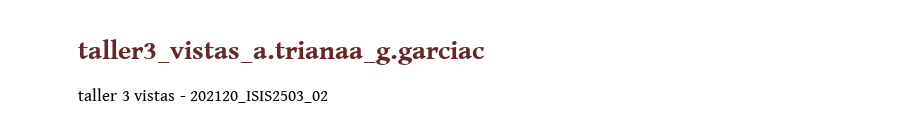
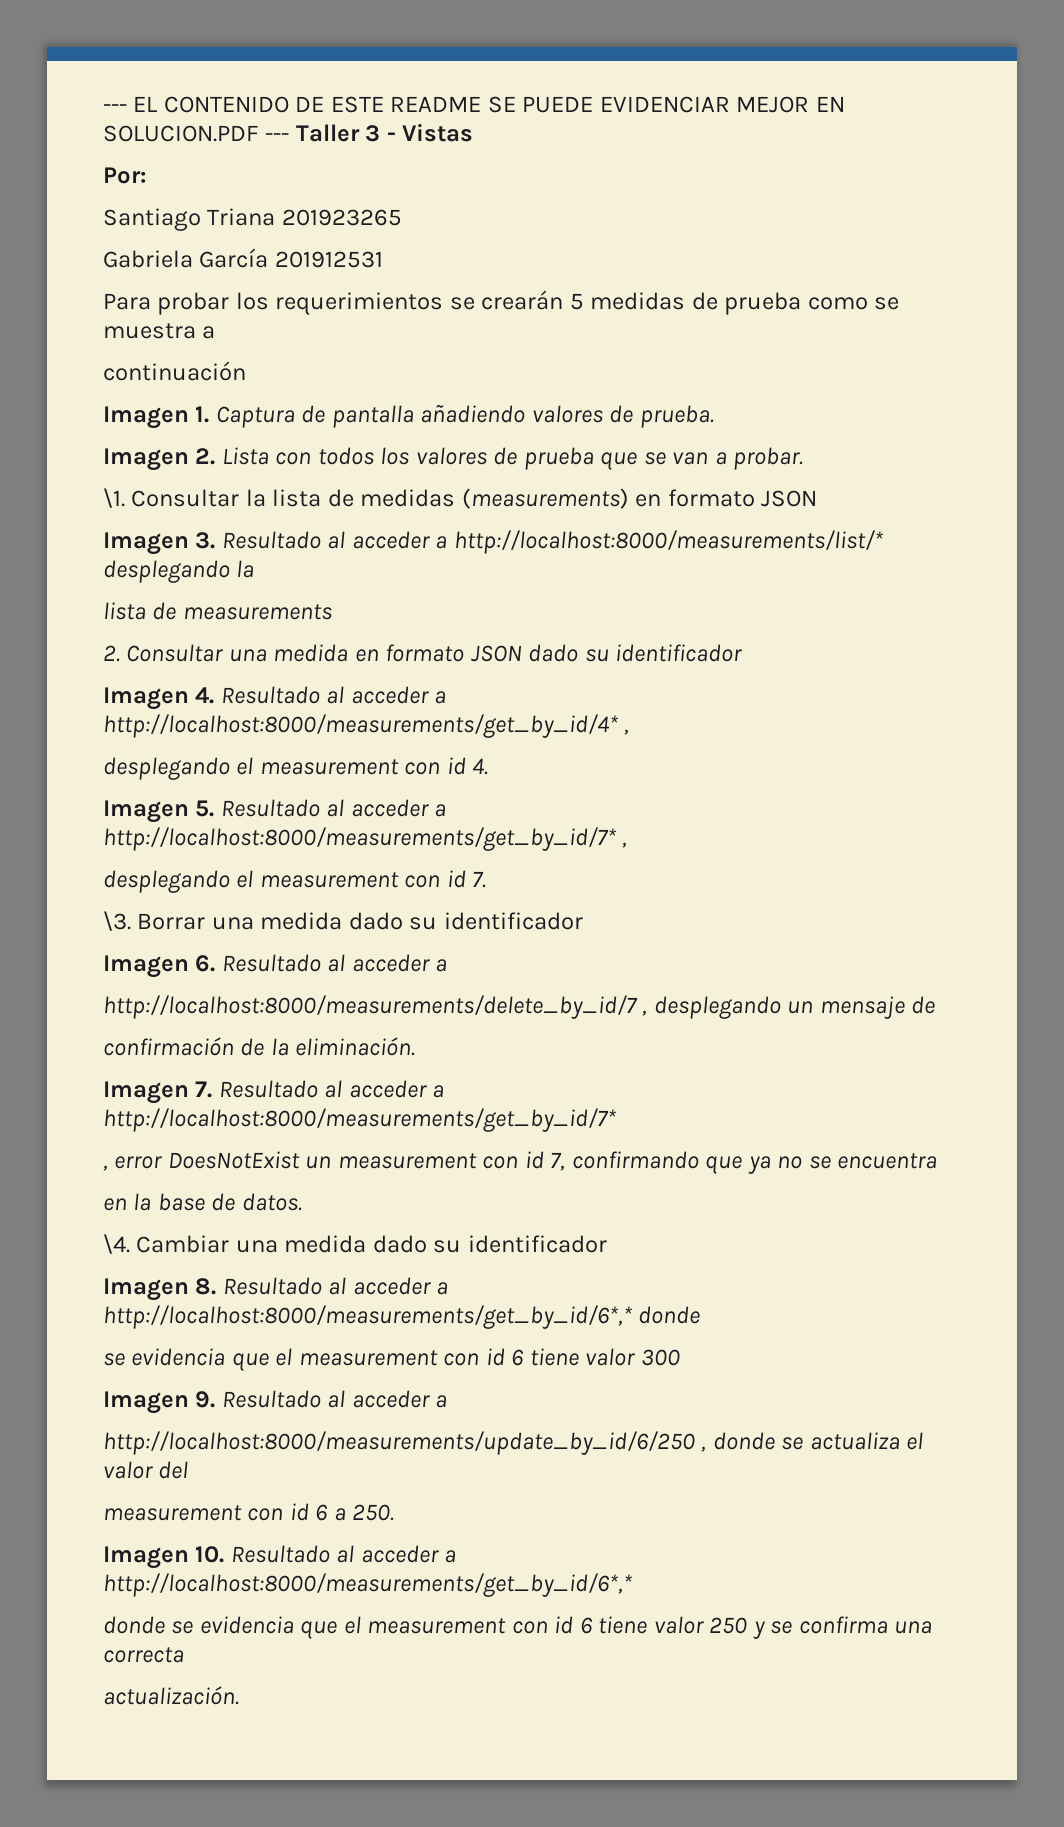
- taller3_vistas_a.trianaa_g.garciac
- taller 3 vistas - 202120_ISIS2503_02
+ --- EL CONTENIDO DE ESTE README SE PUEDE EVIDENCIAR MEJOR EN SOLUCION.PDF --- Taller 3 - Vistas
+ Por:
+ Santiago Triana 201923265
+ Gabriela García 201912531
+ Para probar los requerimientos se crearán 5 medidas de prueba como se muestra a
+ continuación
+ Imagen 1. Captura de pantalla añadiendo valores de prueba.
+ Imagen 2. Lista con todos los valores de prueba que se van a probar.
+ \1. Consultar la lista de medidas (measurements) en formato JSON
+ Imagen 3. Resultado al acceder a http://localhost:8000/measurements/list/* desplegando la
+ lista de measurements
+ 2. Consultar una medida en formato JSON dado su identificador
+ Imagen 4. Resultado al acceder a http://localhost:8000/measurements/get_by_id/4* ,
+ desplegando el measurement con id 4.
+ Imagen 5. Resultado al acceder a http://localhost:8000/measurements/get_by_id/7* ,
+ desplegando el measurement con id 7.
+ \3. Borrar una medida dado su identificador
+ Imagen 6. Resultado al acceder a
+ http://localhost:8000/measurements/delete_by_id/7 , desplegando un mensaje de
+ confirmación de la eliminación.
+ Imagen 7. Resultado al acceder a http://localhost:8000/measurements/get_by_id/7*
+ , error DoesNotExist un measurement con id 7, confirmando que ya no se encuentra
+ en la base de datos.
+ \4. Cambiar una medida dado su identificador
+ Imagen 8. Resultado al acceder a http://localhost:8000/measurements/get_by_id/6*,* donde
+ se evidencia que el measurement con id 6 tiene valor 300
+ Imagen 9. Resultado al acceder a
+ http://localhost:8000/measurements/update_by_id/6/250 , donde se actualiza el valor del
+ measurement con id 6 a 250.
+ Imagen 10. Resultado al acceder a http://localhost:8000/measurements/get_by_id/6*,*
+ donde se evidencia que el measurement con id 6 tiene valor 250 y se confirma una correcta
+ actualización.

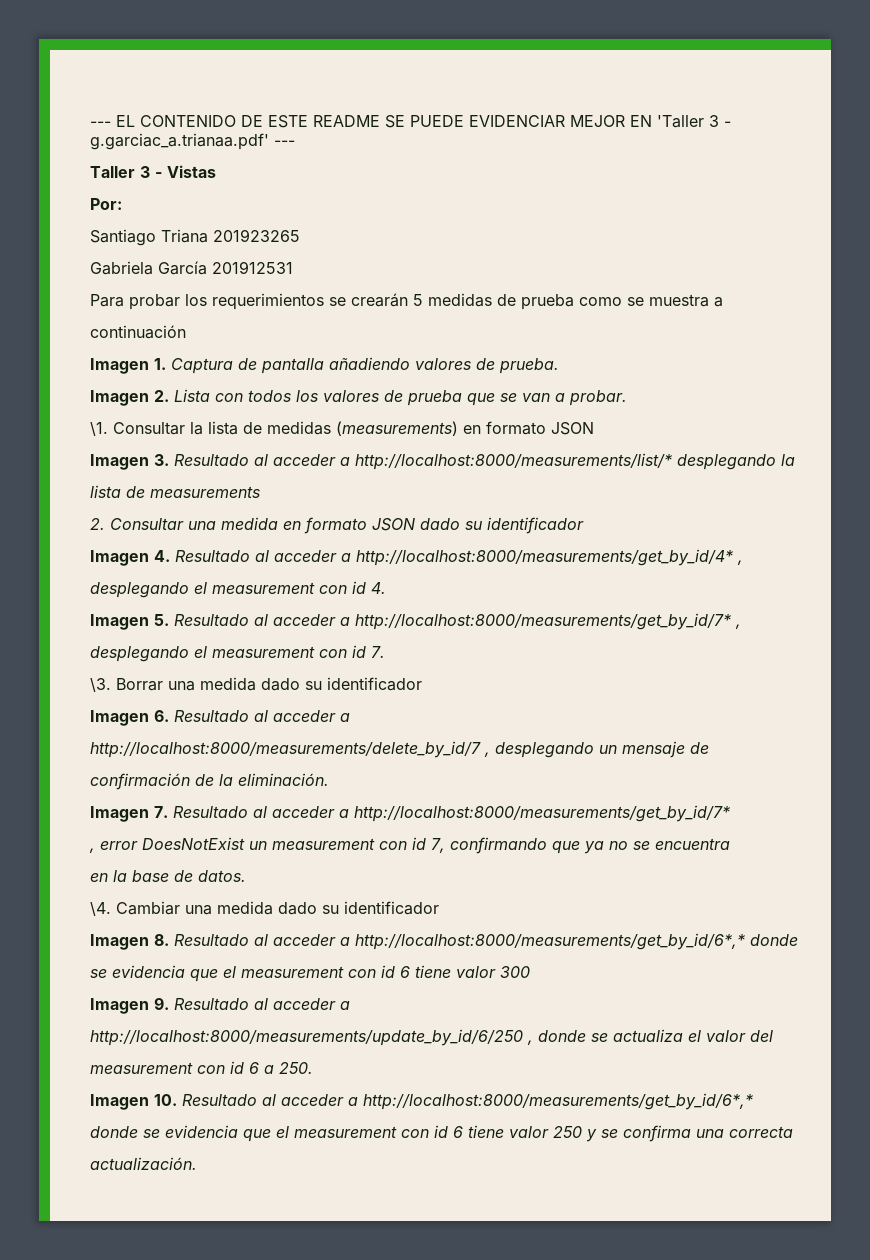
- --- EL CONTENIDO DE ESTE README SE PUEDE EVIDENCIAR MEJOR EN SOLUCION.PDF --- Taller 3 - Vistas
+ --- EL CONTENIDO DE ESTE README SE PUEDE EVIDENCIAR MEJOR EN 'Taller 3 - g.garciac_a.trianaa.pdf' ---
+ Taller 3 - Vistas

